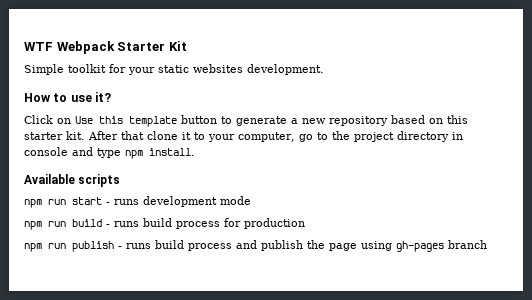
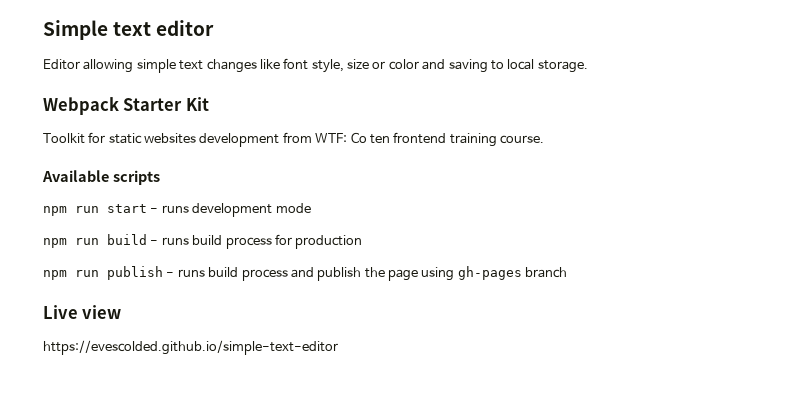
- WTF Webpack Starter Kit
- Simple toolkit for your static websites development.
- How to use it?
- Click on Use this template button to generate a new repository based on this starter kit. After that clone it to your computer, go to the project directory in console and type npm install.
+ Simple text editor
+ Editor allowing simple text changes like font style, size or color and saving to local storage.
+ Webpack Starter Kit
+ Toolkit for static websites development from WTF: Co ten frontend training course.
+ Live view
+ https://evescolded.github.io/simple-text-editor

